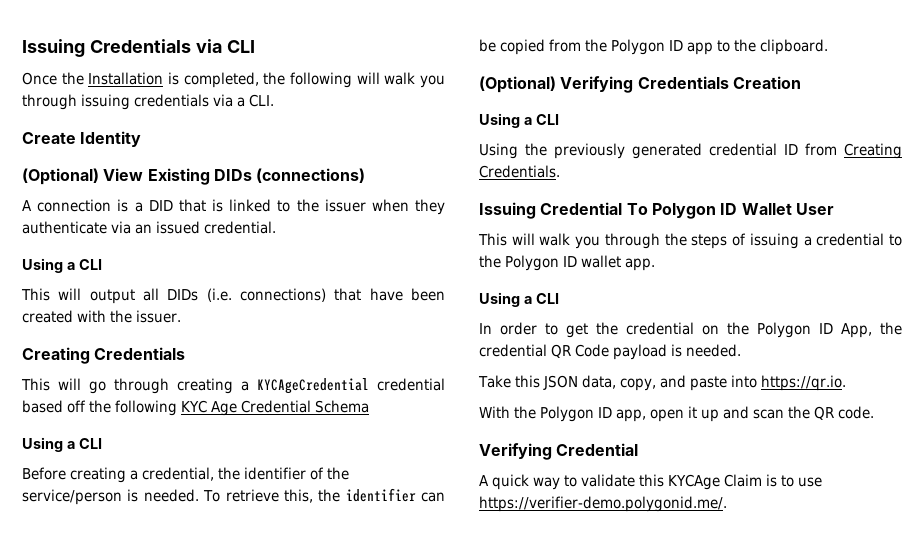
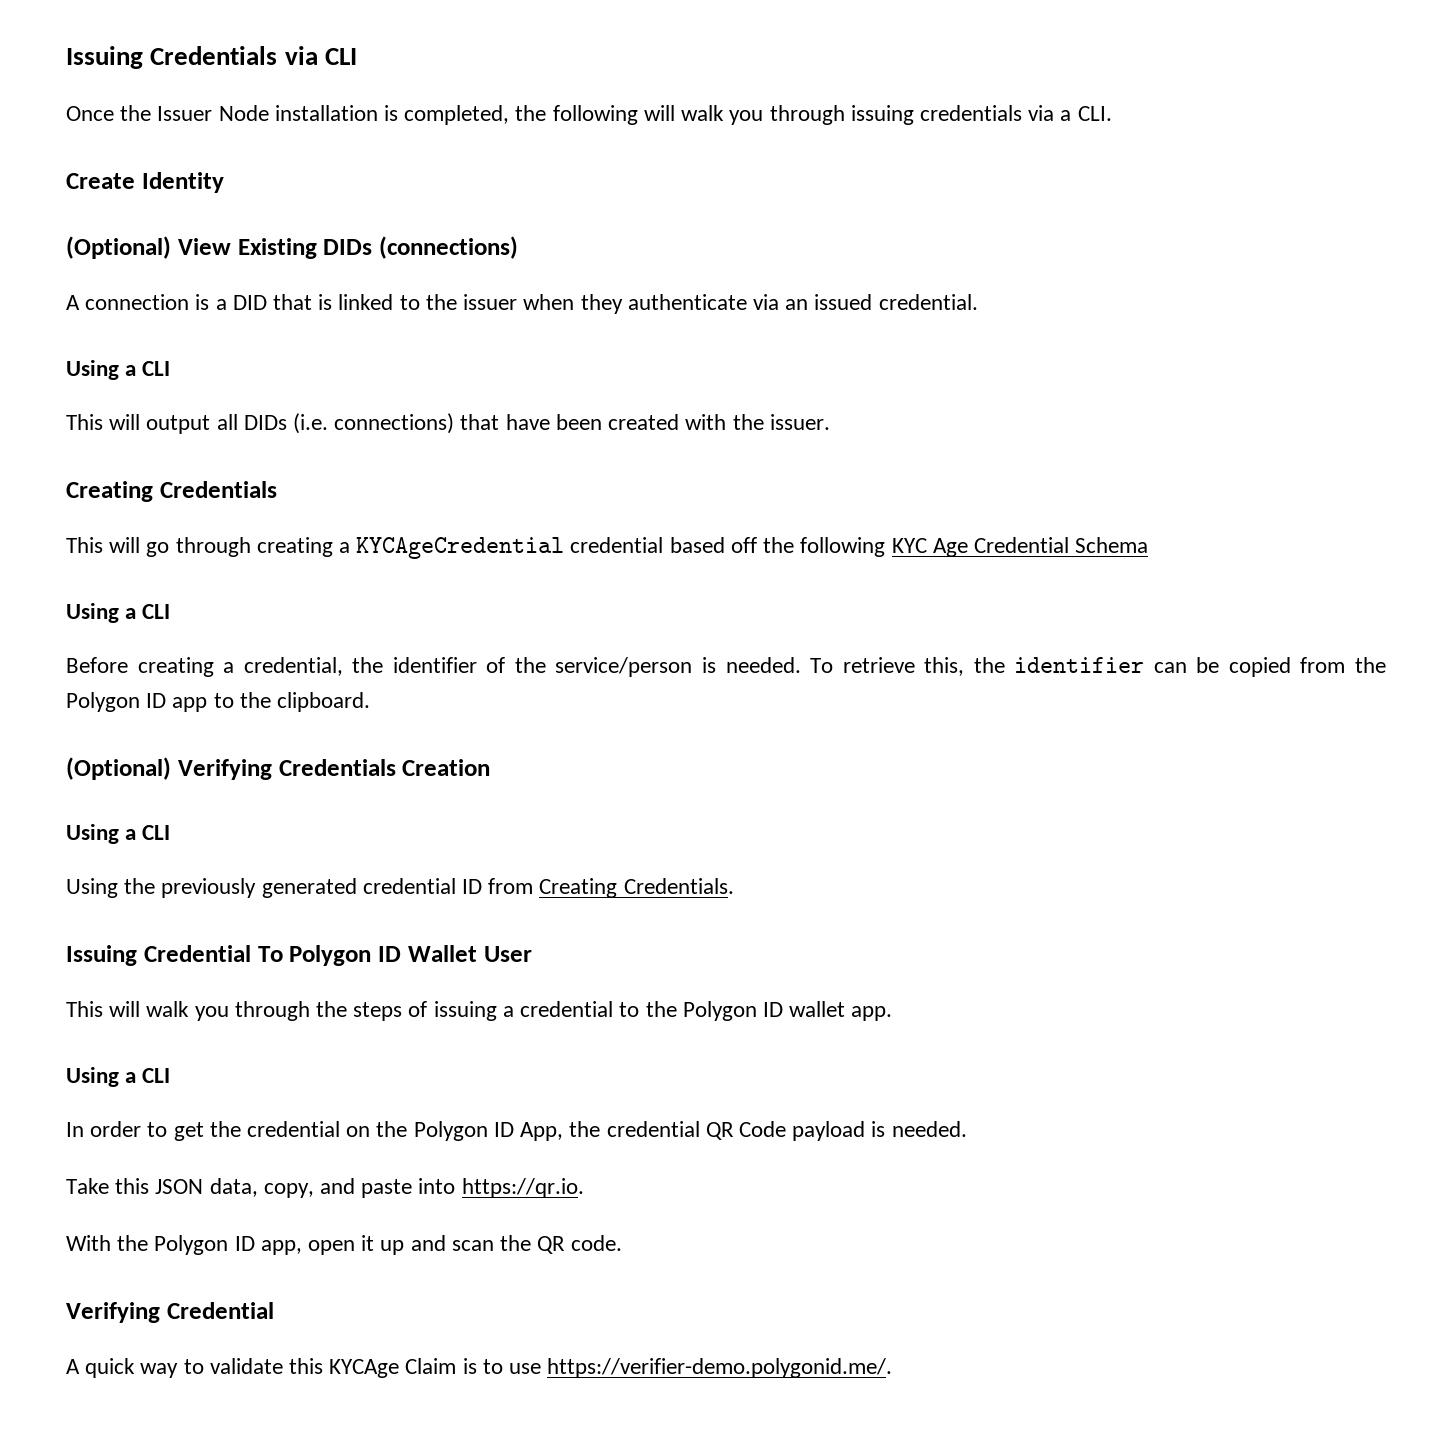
- Once the Installation is completed, the following will walk you through issuing credentials via a CLI.
+ Once the Issuer Node installation is completed, the following will walk you through issuing credentials via a CLI.

